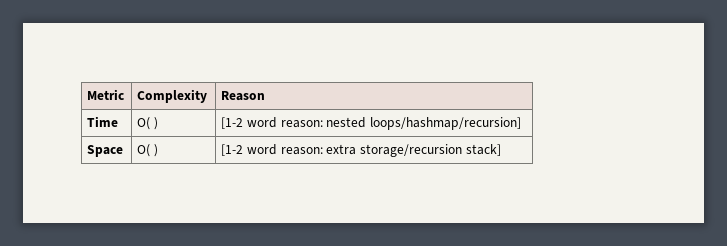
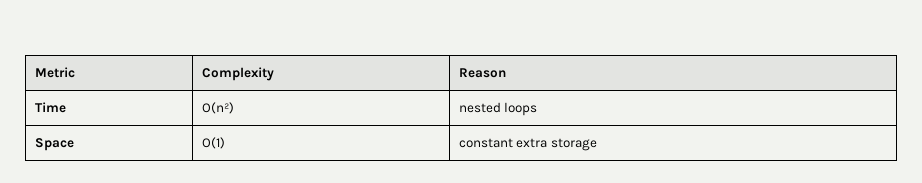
- Time | O( ) | [1-2 word reason: nested loops/hashmap/recursion]
- Space | O( ) | [1-2 word reason: extra storage/recursion stack]
+ Time | O(n²) | nested loops
+ Space | O(1) | constant extra storage

